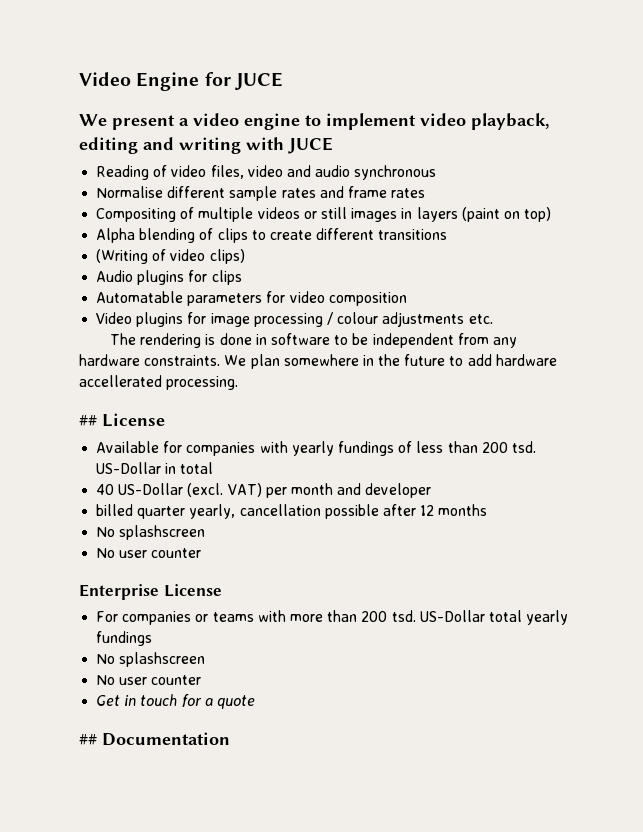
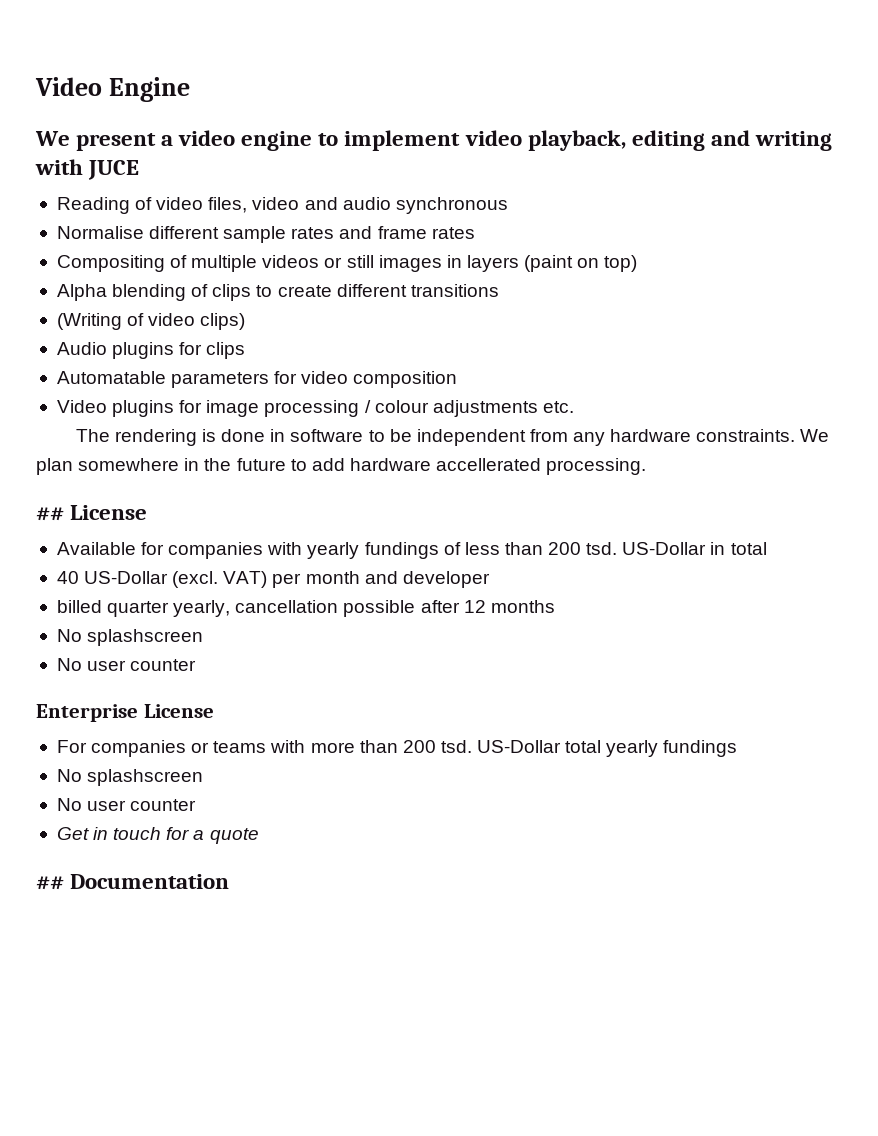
- Video Engine for JUCE
+ Video Engine

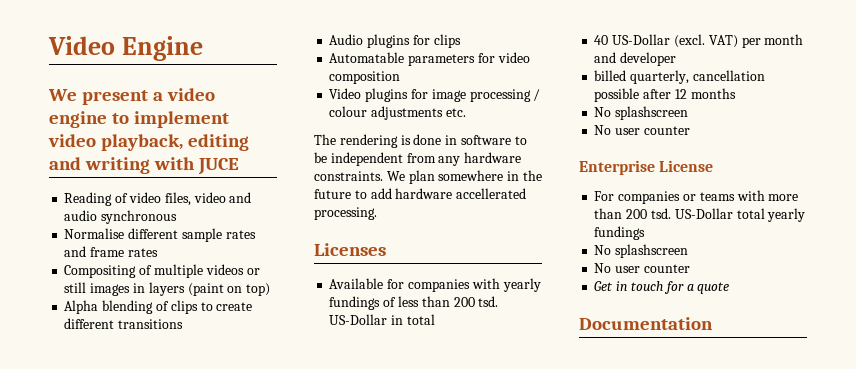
- (Writing of video clips)
- ## License
+ Licenses
- billed quarter yearly, cancellation possible after 12 months
+ billed quarterly, cancellation possible after 12 months
- ## Documentation
+ Documentation

